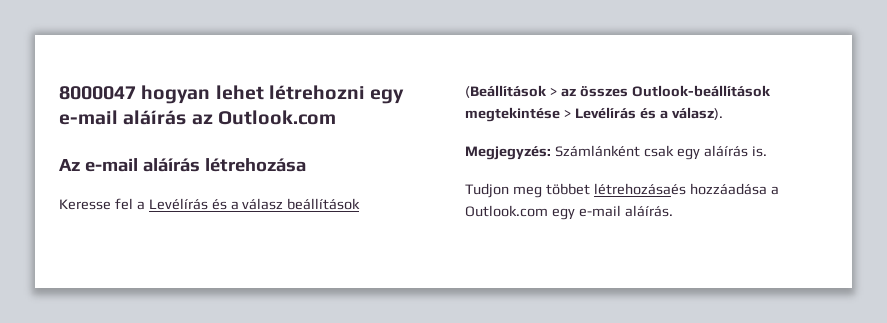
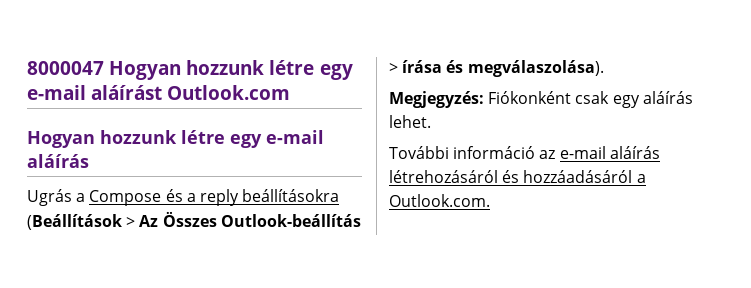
- 8000047 hogyan lehet létrehozni egy e-mail aláírás az Outlook.com
- Az e-mail aláírás létrehozása
- Keresse fel a Levélírás és a válasz beállítások (Beállítások > az összes Outlook-beállítások megtekintése > Levélírás és a válasz).
+ 8000047 Hogyan hozzunk létre egy e-mail aláírást Outlook.com
+ Hogyan hozzunk létre egy e-mail aláírás
+ Ugrás a Compose és a reply beállításokra (Beállítások > Az Összes Outlook-beállítás > írása és megválaszolása).
- Megjegyzés: Számlánként csak egy aláírás is.
- Tudjon meg többet létrehozásaés hozzáadása a Outlook.com egy e-mail aláírás.
+ Megjegyzés: Fiókonként csak egy aláírás lehet.
+ További információ az e-mail aláírás létrehozásáról és hozzáadásáról a Outlook.com.

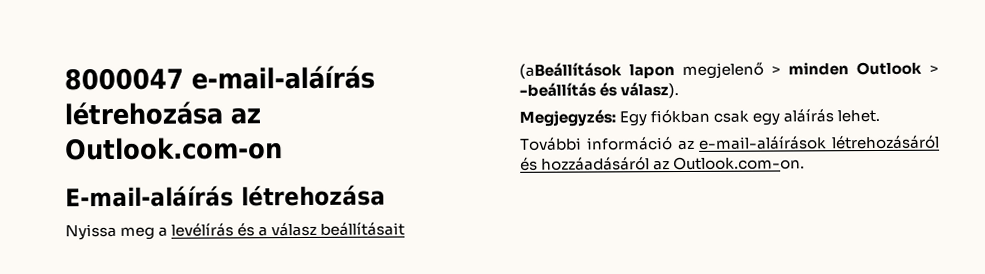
- 8000047 Hogyan hozzunk létre egy e-mail aláírást Outlook.com
- Hogyan hozzunk létre egy e-mail aláírás
- Ugrás a Compose és a reply beállításokra (Beállítások > Az Összes Outlook-beállítás > írása és megválaszolása).
+ 8000047 e-mail-aláírás létrehozása az Outlook.com-on
+ E-mail-aláírás létrehozása
+ Nyissa meg a levélírás és a válasz beállításait (aBeállítások lapon megjelenő > minden Outlook > -beállítás és válasz).
- Megjegyzés: Fiókonként csak egy aláírás lehet.
+ Megjegyzés: Egy fiókban csak egy aláírás lehet.
- További információ az e-mail aláírás létrehozásáról és hozzáadásáról a Outlook.com.
+ További információ az e-mail-aláírások létrehozásáról és hozzáadásáról az Outlook.com-on.

